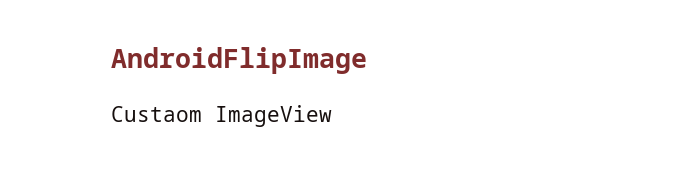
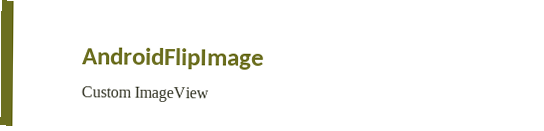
- Custaom ImageView
+ Custom ImageView

